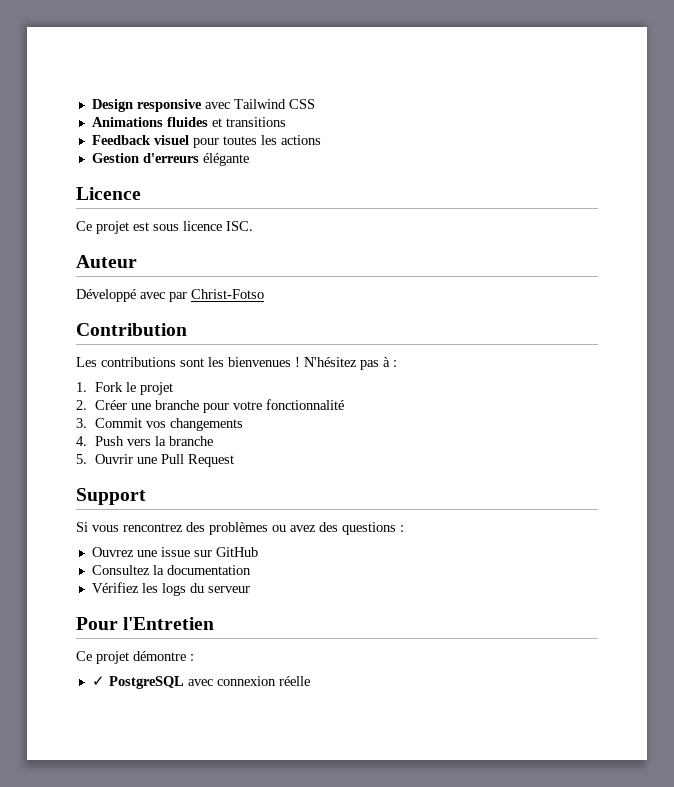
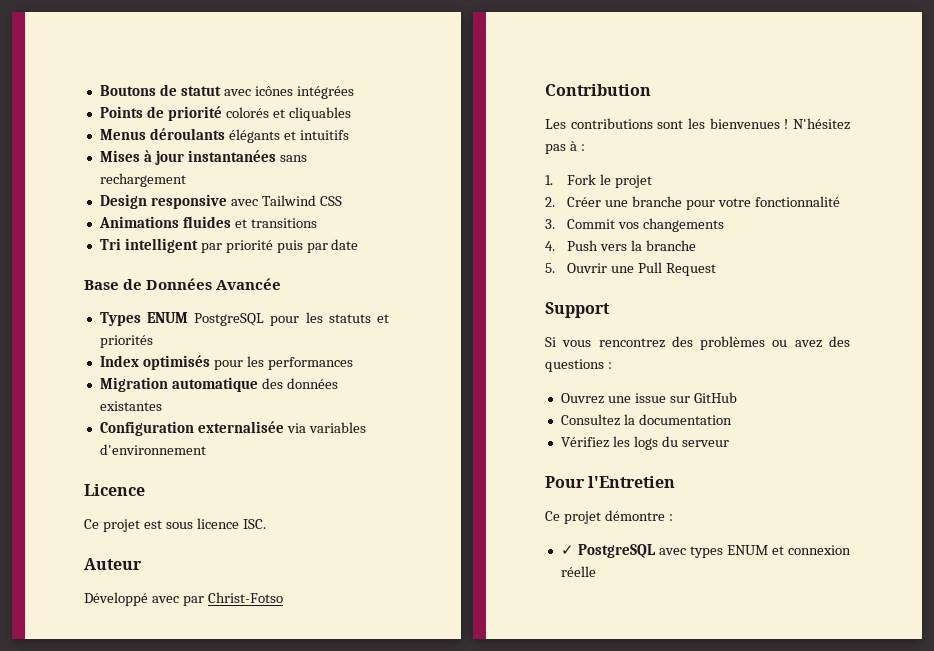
+ Boutons de statut avec icônes intégrées
+ Points de priorité colorés et cliquables
+ Menus déroulants élégants et intuitifs
+ Mises à jour instantanées sans rechargement
- Feedback visuel pour toutes les actions
- Gestion d'erreurs élégante
+ Tri intelligent par priorité puis par date
+ Base de Données Avancée
+ Types ENUM PostgreSQL pour les statuts et priorités
+ Index optimisés pour les performances
+ Migration automatique des données existantes
+ Configuration externalisée via variables d'environnement
- ✓ PostgreSQL avec connexion réelle
+ ✓ PostgreSQL avec types ENUM et connexion réelle

